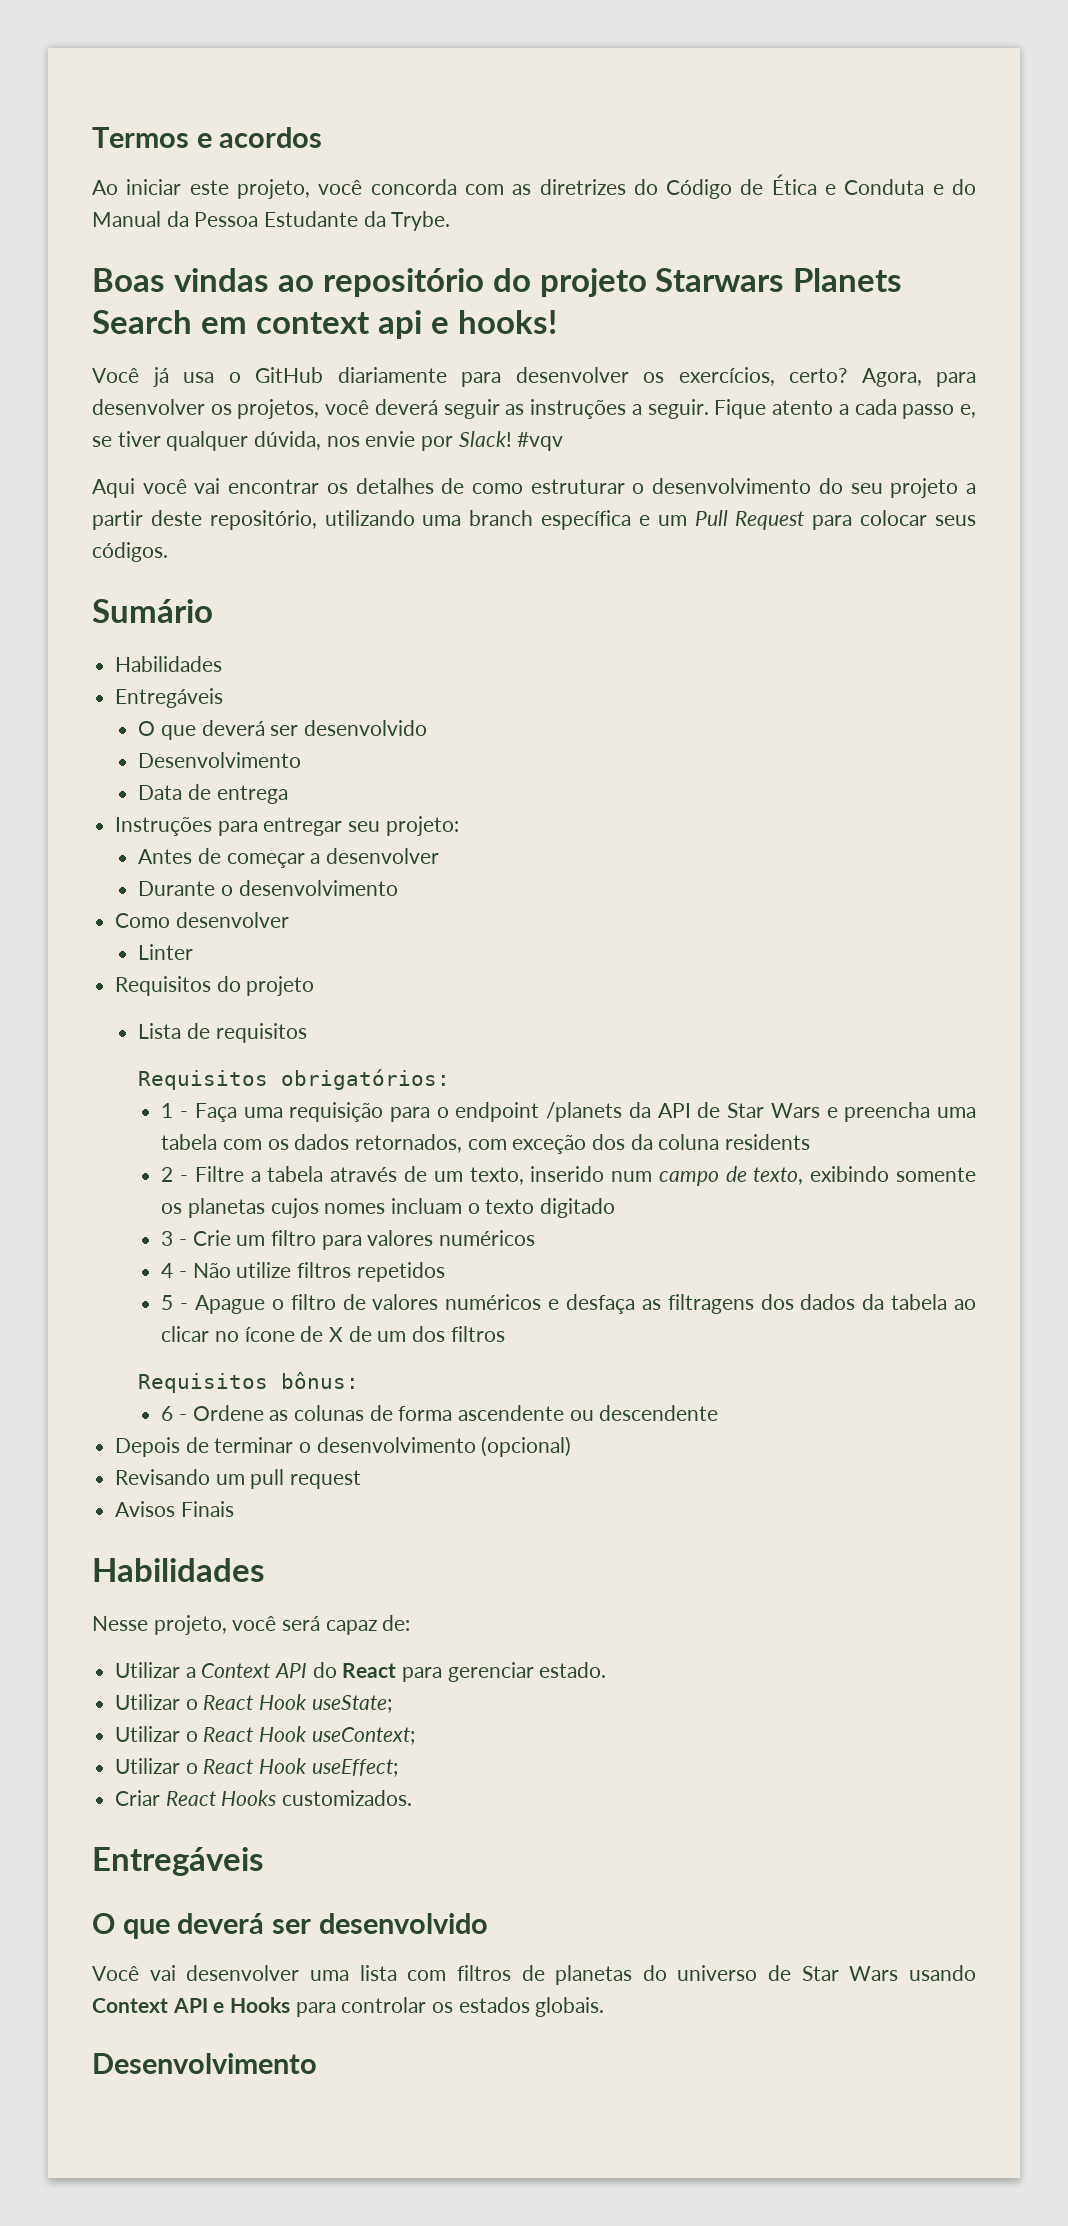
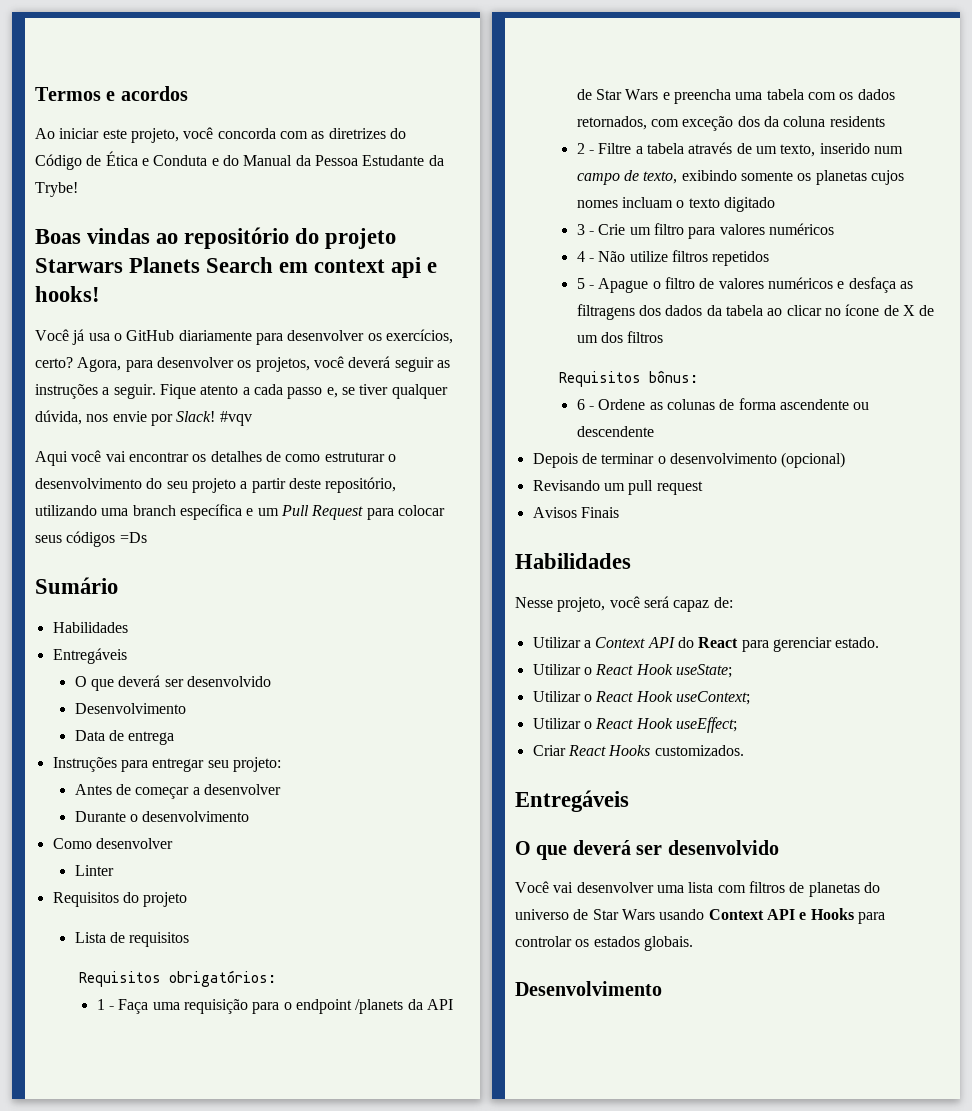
- Ao iniciar este projeto, você concorda com as diretrizes do Código de Ética e Conduta e do Manual da Pessoa Estudante da Trybe.
+ Ao iniciar este projeto, você concorda com as diretrizes do Código de Ética e Conduta e do Manual da Pessoa Estudante da Trybe!
- Aqui você vai encontrar os detalhes de como estruturar o desenvolvimento do seu projeto a partir deste repositório, utilizando uma branch específica e um Pull Request para colocar seus códigos.
+ Aqui você vai encontrar os detalhes de como estruturar o desenvolvimento do seu projeto a partir deste repositório, utilizando uma branch específica e um Pull Request para colocar seus códigos =Ds

